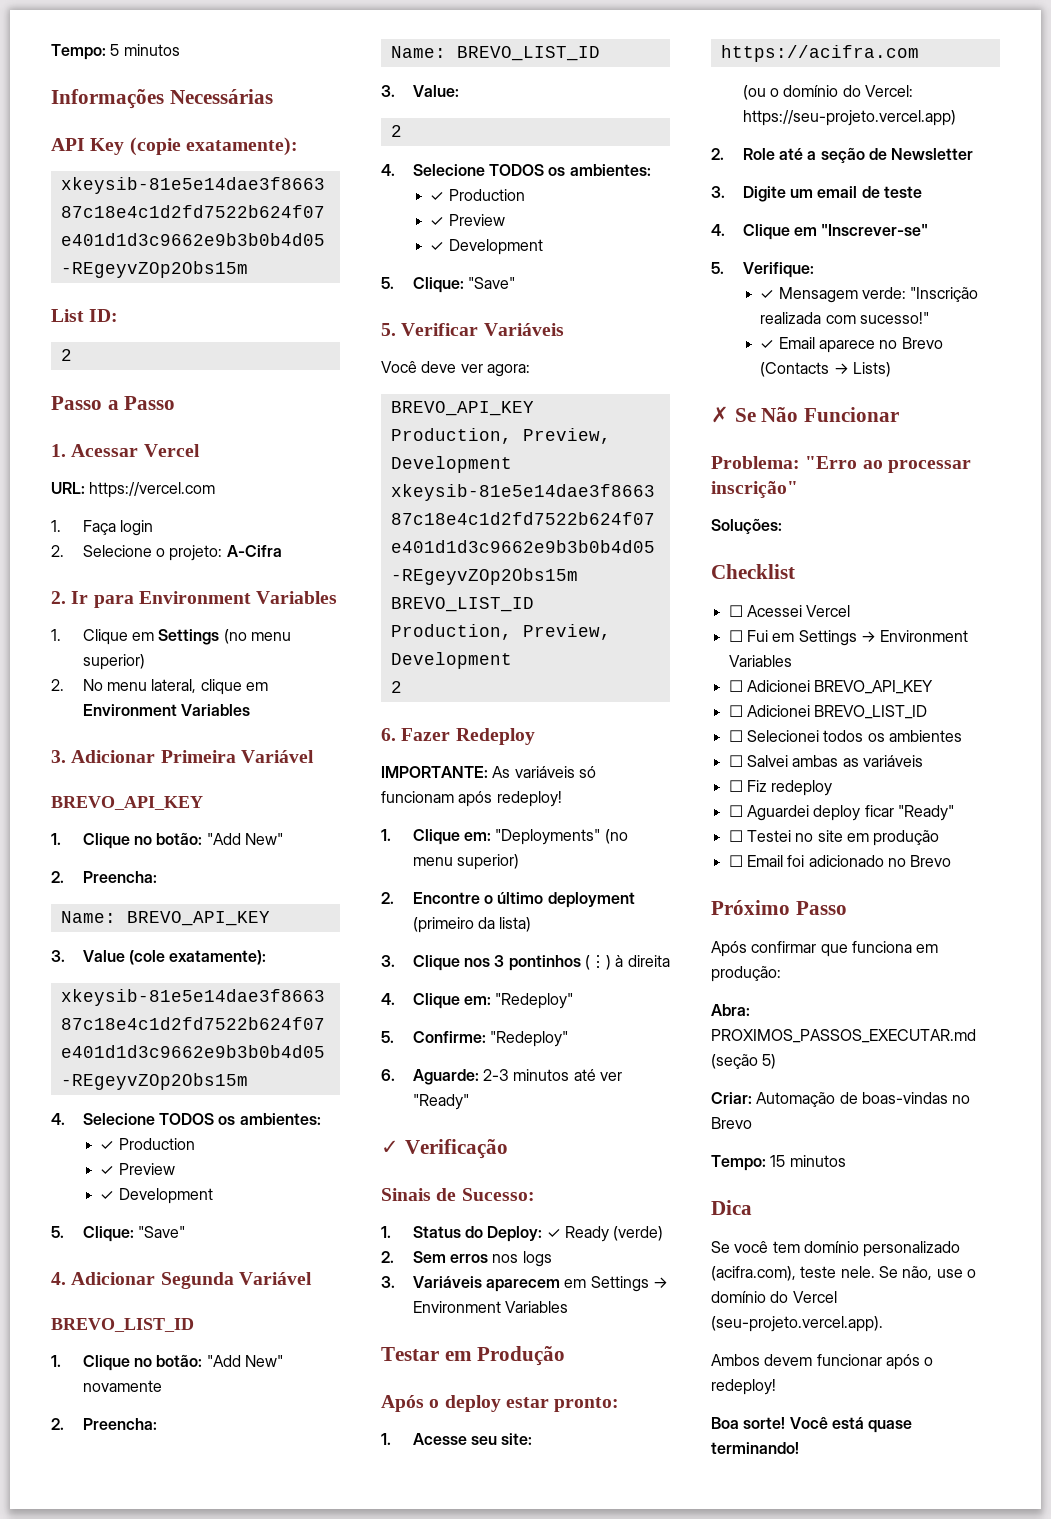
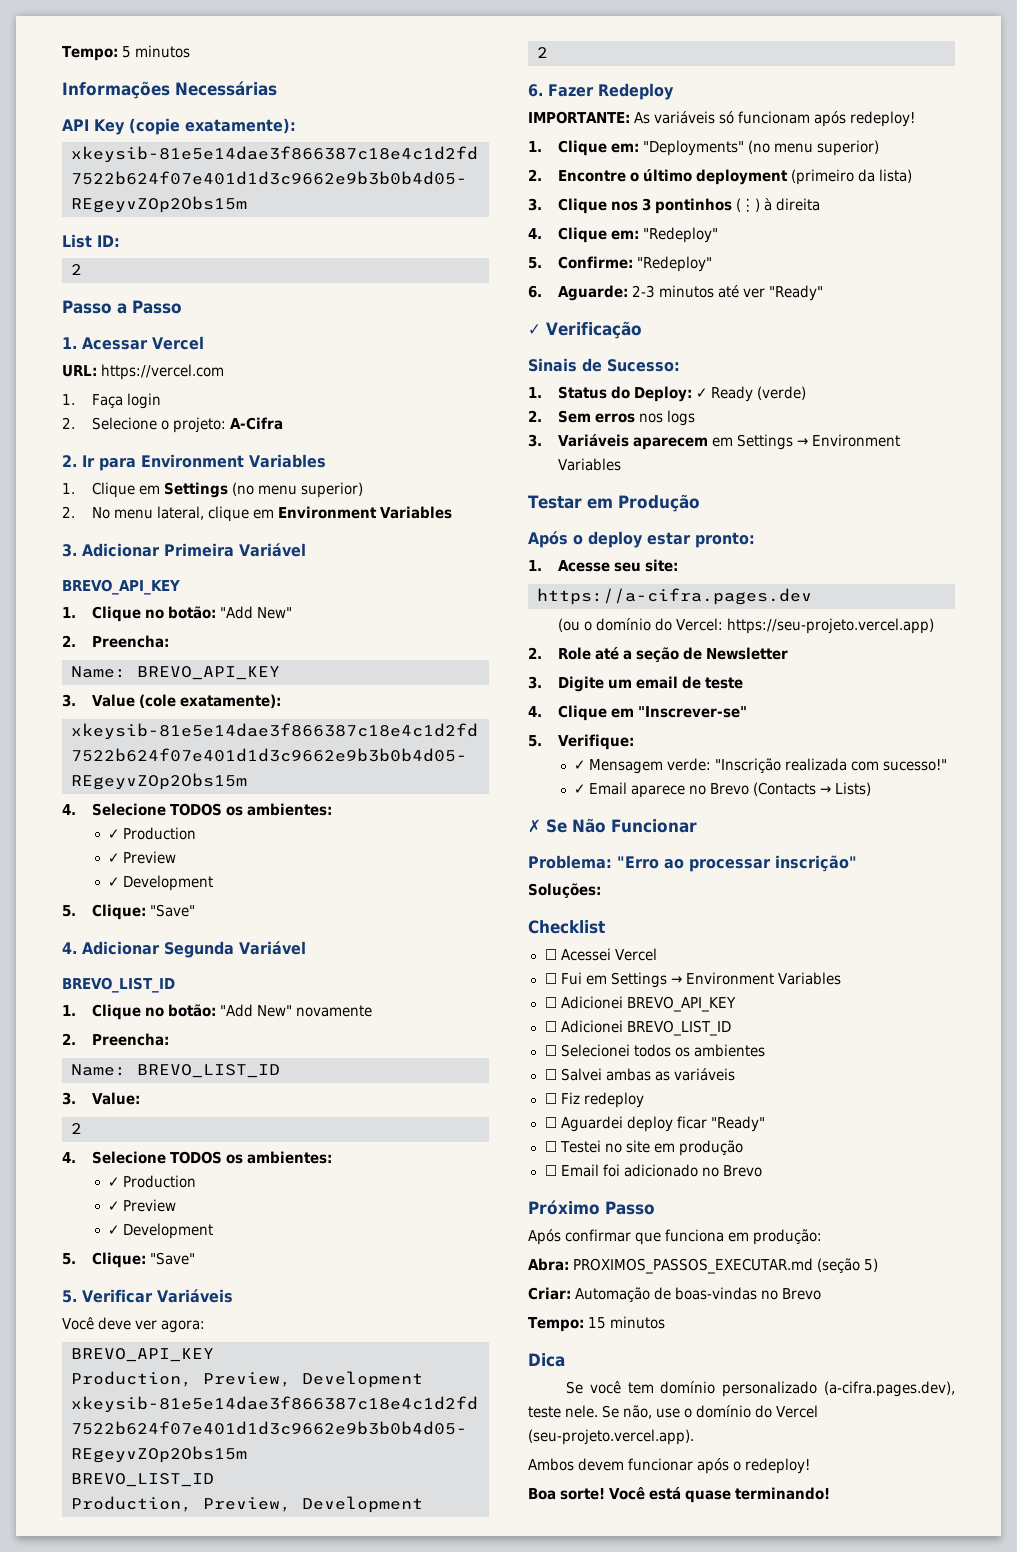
- https://acifra.com
+ https://a-cifra.pages.dev
- Se você tem domínio personalizado (acifra.com), teste nele.
+ Se você tem domínio personalizado (a-cifra.pages.dev), teste nele.

